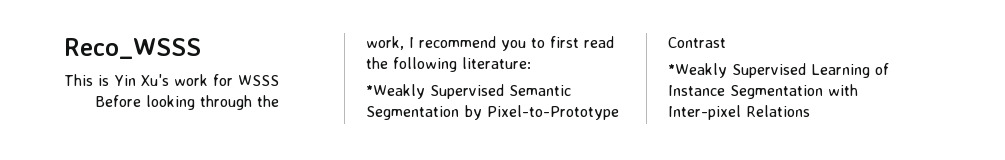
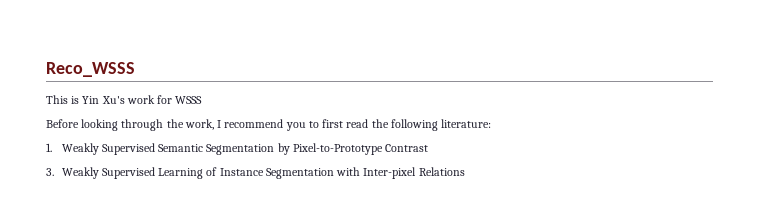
- *Weakly Supervised Semantic Segmentation by Pixel-to-Prototype Contrast
+ 1. Weakly Supervised Semantic Segmentation by Pixel-to-Prototype Contrast
- *Weakly Supervised Learning of Instance Segmentation with Inter-pixel Relations
+ 3. Weakly Supervised Learning of Instance Segmentation with Inter-pixel Relations

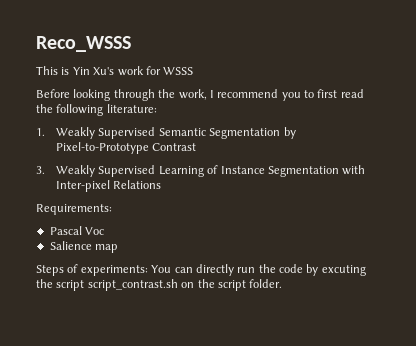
+ Requirements:
+ Pascal Voc
+ Salience map
+ Steps of experiments: You can directly run the code by excuting the script script_contrast.sh on the script folder.

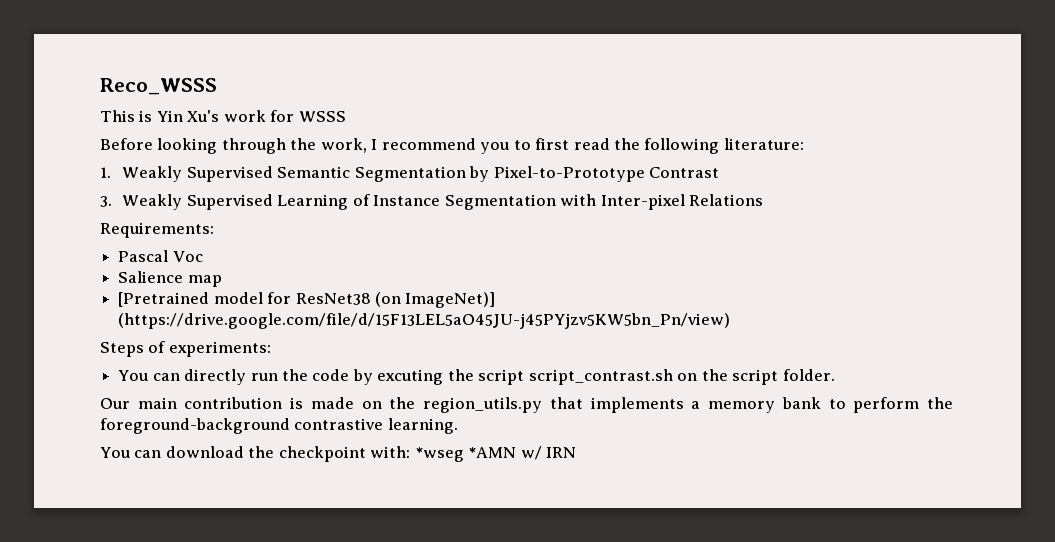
+ [Pretrained model for ResNet38 (on ImageNet)] (https://drive.google.com/file/d/15F13LEL5aO45JU-j45PYjzv5KW5bn_Pn/view)
- Steps of experiments: You can directly run the code by excuting the script script_contrast.sh on the script folder.
+ Steps of experiments:
+ You can directly run the code by excuting the script script_contrast.sh on the script folder.
+ Our main contribution is made on the region_utils.py that implements a memory bank to perform the foreground-background contrastive learning.
+ You can download the checkpoint with: *wseg *AMN w/ IRN

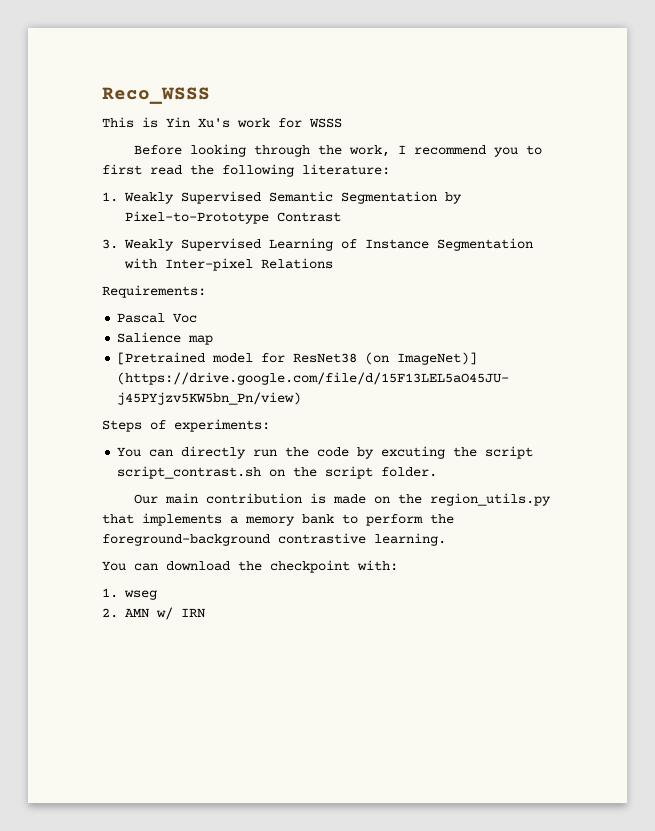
- You can download the checkpoint with: *wseg *AMN w/ IRN
+ You can download the checkpoint with:
+ 1. wseg
+ 2. AMN w/ IRN

